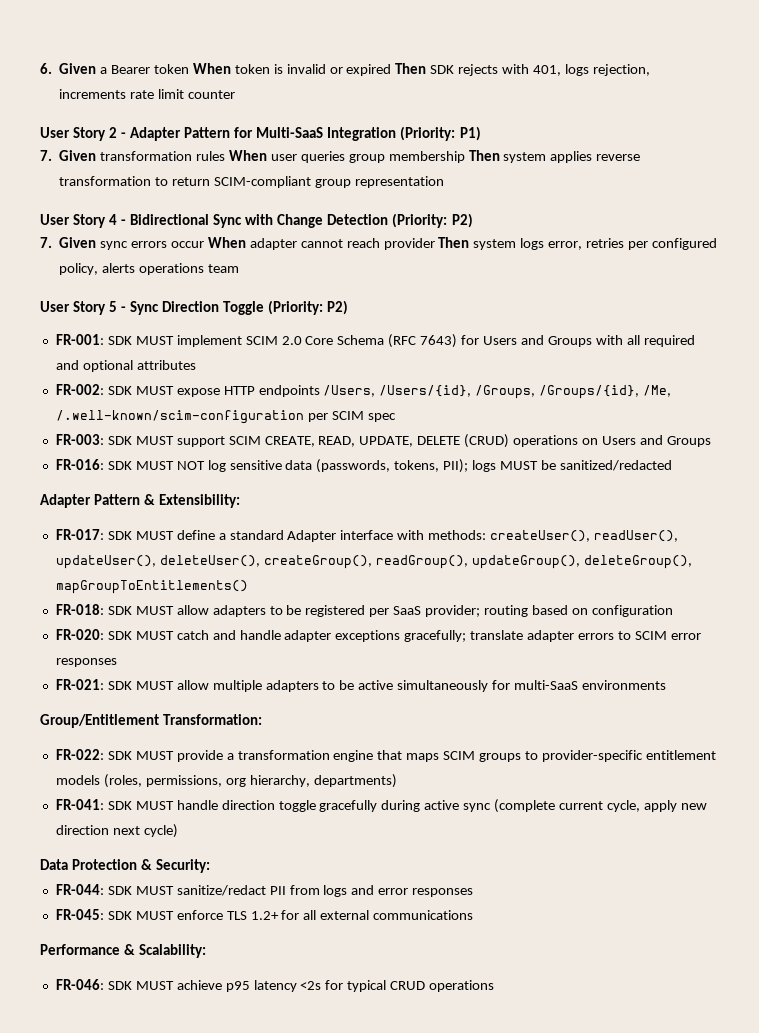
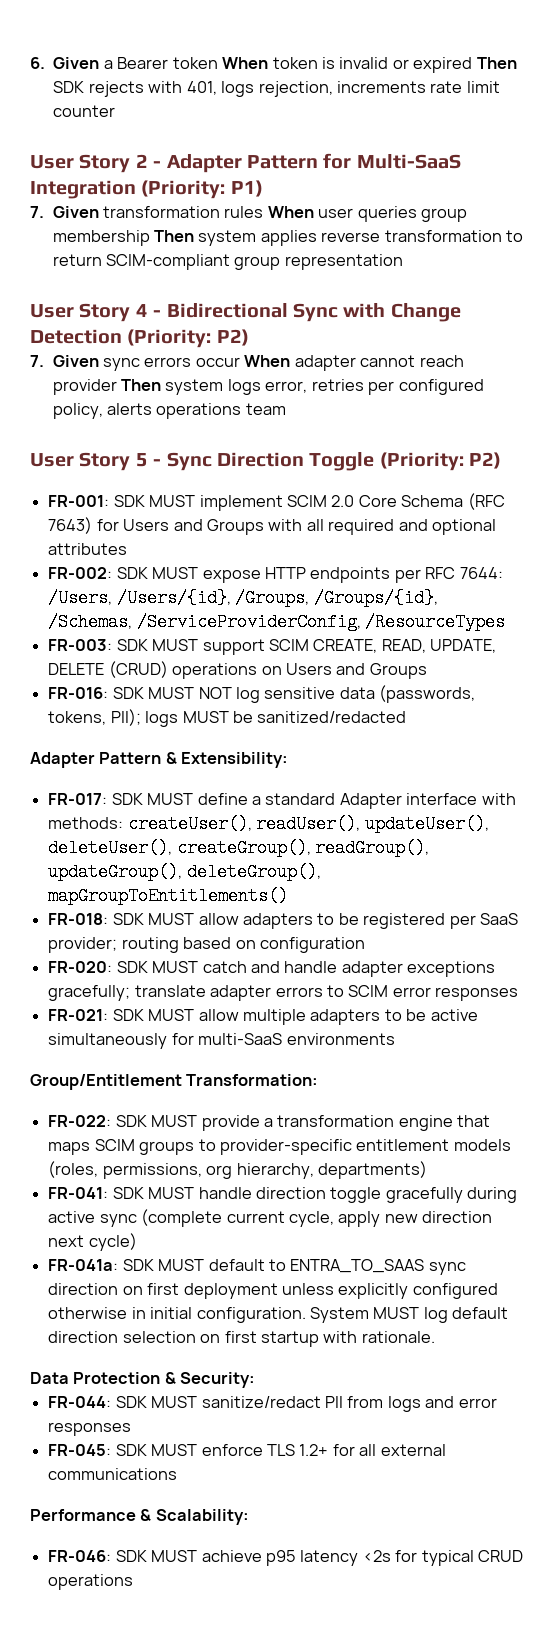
- FR-002: SDK MUST expose HTTP endpoints /Users, /Users/{id}, /Groups, /Groups/{id}, /Me, /.well-known/scim-configuration per SCIM spec
+ FR-002: SDK MUST expose HTTP endpoints per RFC 7644: /Users, /Users/{id}, /Groups, /Groups/{id}, /Schemas, /ServiceProviderConfig, /ResourceTypes
+ FR-041a: SDK MUST default to ENTRA_TO_SAAS sync direction on first deployment unless explicitly configured otherwise in initial configuration. System MUST log default direction selection on first startup with rationale.

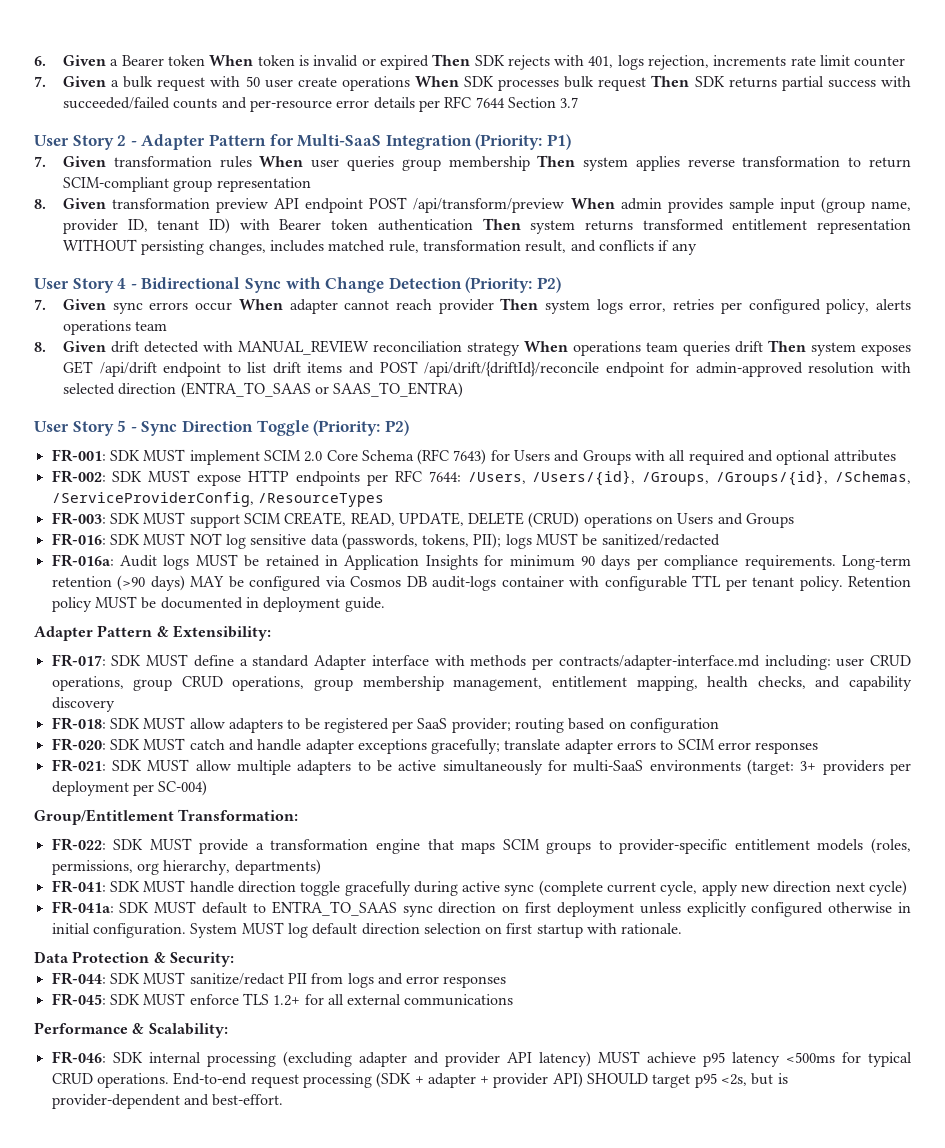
+ 7. Given a bulk request with 50 user create operations When SDK processes bulk request Then SDK returns partial success with succeeded/failed counts and per-resource error details per RFC 7644 Section 3.7
+ 8. Given transformation preview API endpoint POST /api/transform/preview When admin provides sample input (group name, provider ID, tenant ID) with Bearer token authentication Then system returns transformed entitlement representation WITHOUT persisting changes, includes matched rule, transformation result, and conflicts if any
+ 8. Given drift detected with MANUAL_REVIEW reconciliation strategy When operations team queries drift Then system exposes GET /api/drift endpoint to list drift items and POST /api/drift/{driftId}/reconcile endpoint for admin-approved resolution with selected direction (ENTRA_TO_SAAS or SAAS_TO_ENTRA)
+ FR-016a: Audit logs MUST be retained in Application Insights for minimum 90 days per compliance requirements. Long-term retention (>90 days) MAY be configured via Cosmos DB audit-logs container with configurable TTL per tenant policy. Retention policy MUST be documented in deployment guide.
- FR-017: SDK MUST define a standard Adapter interface with methods: createUser(), readUser(), updateUser(), deleteUser(), createGroup(), readGroup(), updateGroup(), deleteGroup(), mapGroupToEntitlements()
+ FR-017: SDK MUST define a standard Adapter interface with methods per contracts/adapter-interface.md including: user CRUD operations, group CRUD operations, group membership management, entitlement mapping, health checks, and capability discovery
- FR-021: SDK MUST allow multiple adapters to be active simultaneously for multi-SaaS environments
+ FR-021: SDK MUST allow multiple adapters to be active simultaneously for multi-SaaS environments (target: 3+ providers per deployment per SC-004)
- FR-046: SDK MUST achieve p95 latency <2s for typical CRUD operations
+ FR-046: SDK internal processing (excluding adapter and provider API latency) MUST achieve p95 latency <500ms for typical CRUD operations. End-to-end request processing (SDK + adapter + provider API) SHOULD target p95 <2s, but is provider-dependent and best-effort.

